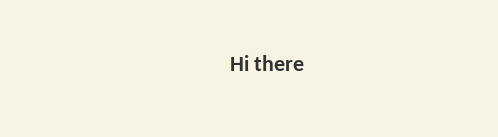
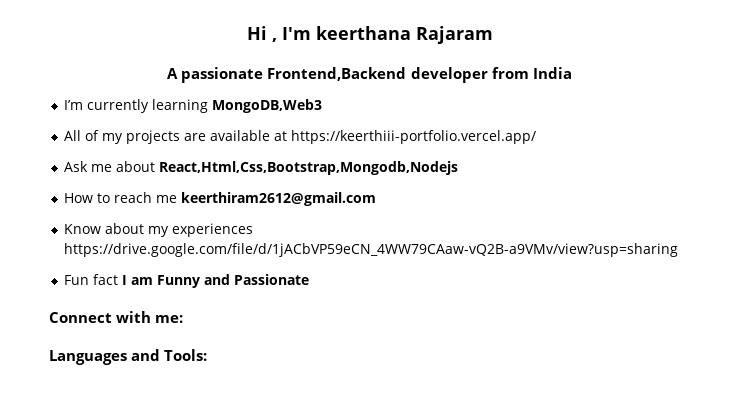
- Hi there
+ Hi , I'm keerthana Rajaram
+ A passionate Frontend,Backend developer from India
+ I’m currently learning MongoDB,Web3
+ All of my projects are available at https://keerthiii-portfolio.vercel.app/
+ Ask me about React,Html,Css,Bootstrap,Mongodb,Nodejs
+ How to reach me keerthiram2612@gmail.com
+ Know about my experiences https://drive.google.com/file/d/1jACbVP59eCN_4WW79CAaw-vQ2B-a9VMv/view?usp=sharing
+ Fun fact I am Funny and Passionate
+ Connect with me:
+ Languages and Tools:

